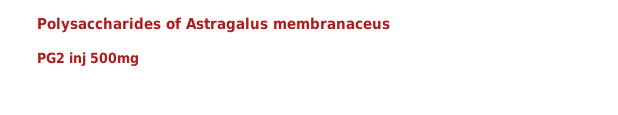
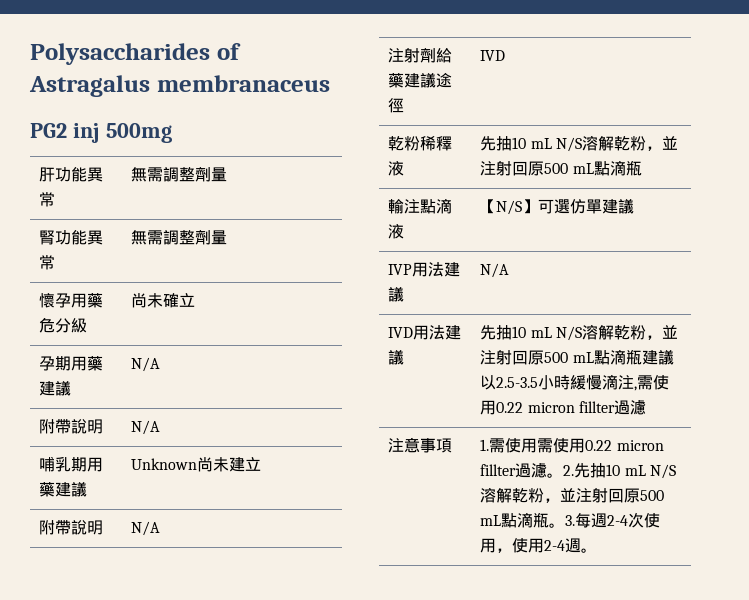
+ 肝功能異常 | 無需調整劑量
+ 腎功能異常 | 無需調整劑量
+ 懷孕用藥危分級 | 尚未確立
+ 孕期用藥建議 | N/A
+ 附帶說明 | N/A
+ 哺乳期用藥建議 | Unknown尚未建立
+ 附帶說明 | N/A
+ 注射劑給藥建議途徑 | IVD
+ 乾粉稀釋液 | 先抽10 mL N/S溶解乾粉，並注射回原500 mL點滴瓶
+ 輸注點滴液 | 【N/S】可選仿單建議
+ IVP用法建議 | N/A
+ IVD用法建議 | 先抽10 mL N/S溶解乾粉，並注射回原500 mL點滴瓶建議以2.5-3.5小時緩慢滴注,需使用0.22 micron fillter過濾
+ 注意事項 | 1.需使用需使用0.22 micron fillter過濾。2.先抽10 mL N/S溶解乾粉，並注射回原500 mL點滴瓶。3.每週2-4次使用，使用2-4週。

